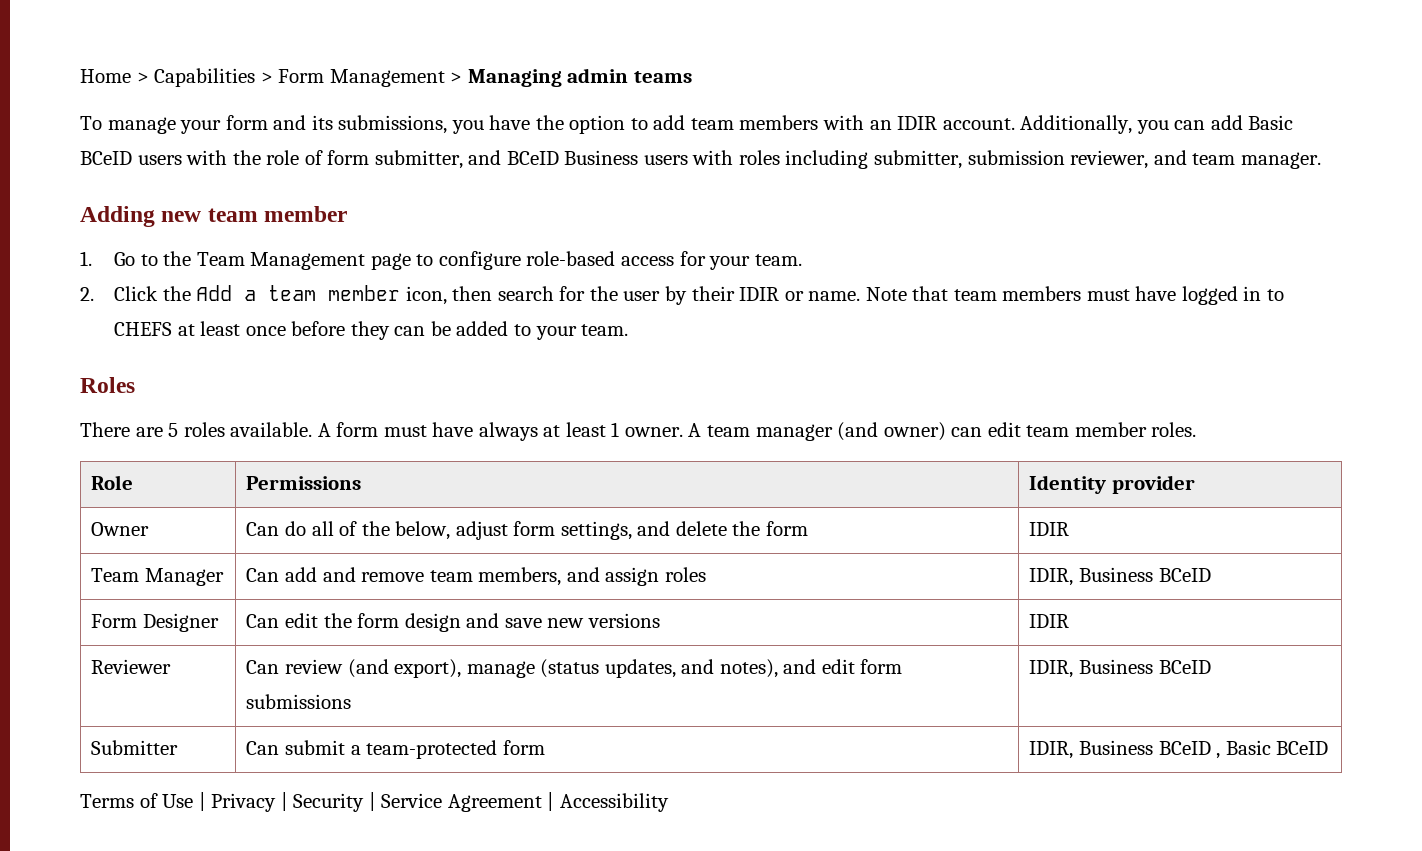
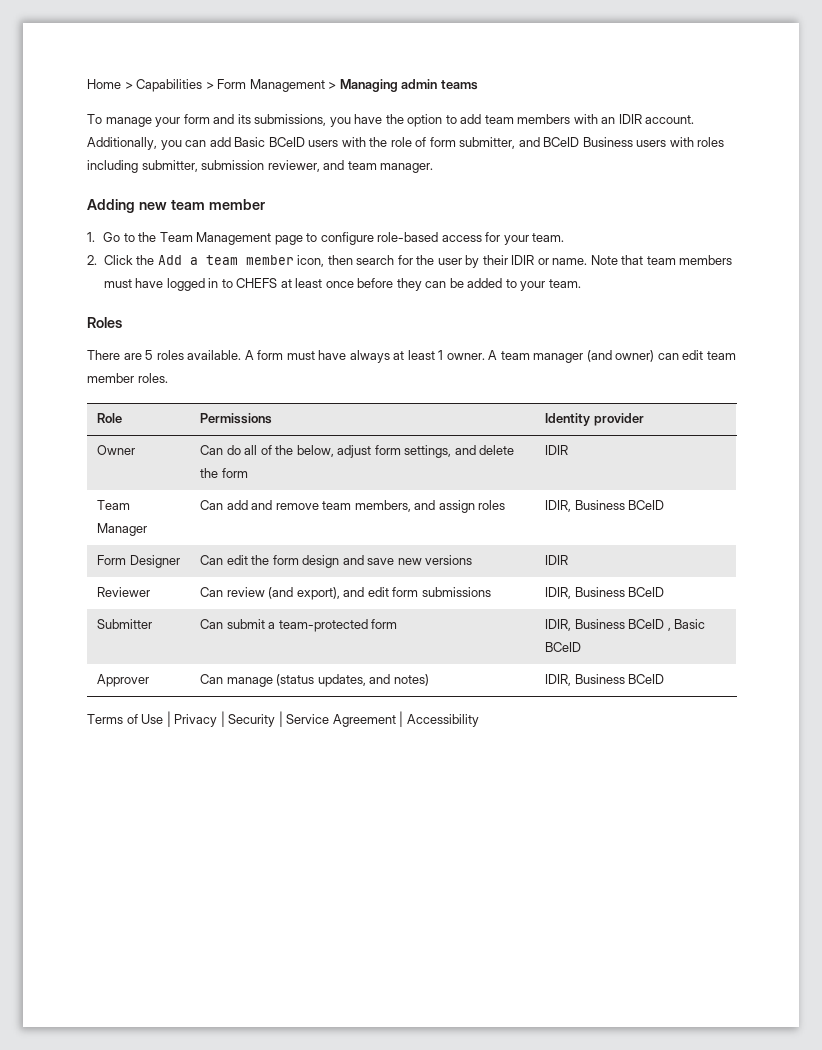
- Reviewer | Can review (and export), manage (status updates, and notes), and edit form submissions | IDIR, Business BCeID
+ Reviewer | Can review (and export), and edit form submissions | IDIR, Business BCeID
+ Approver | Can manage (status updates, and notes) | IDIR, Business BCeID

